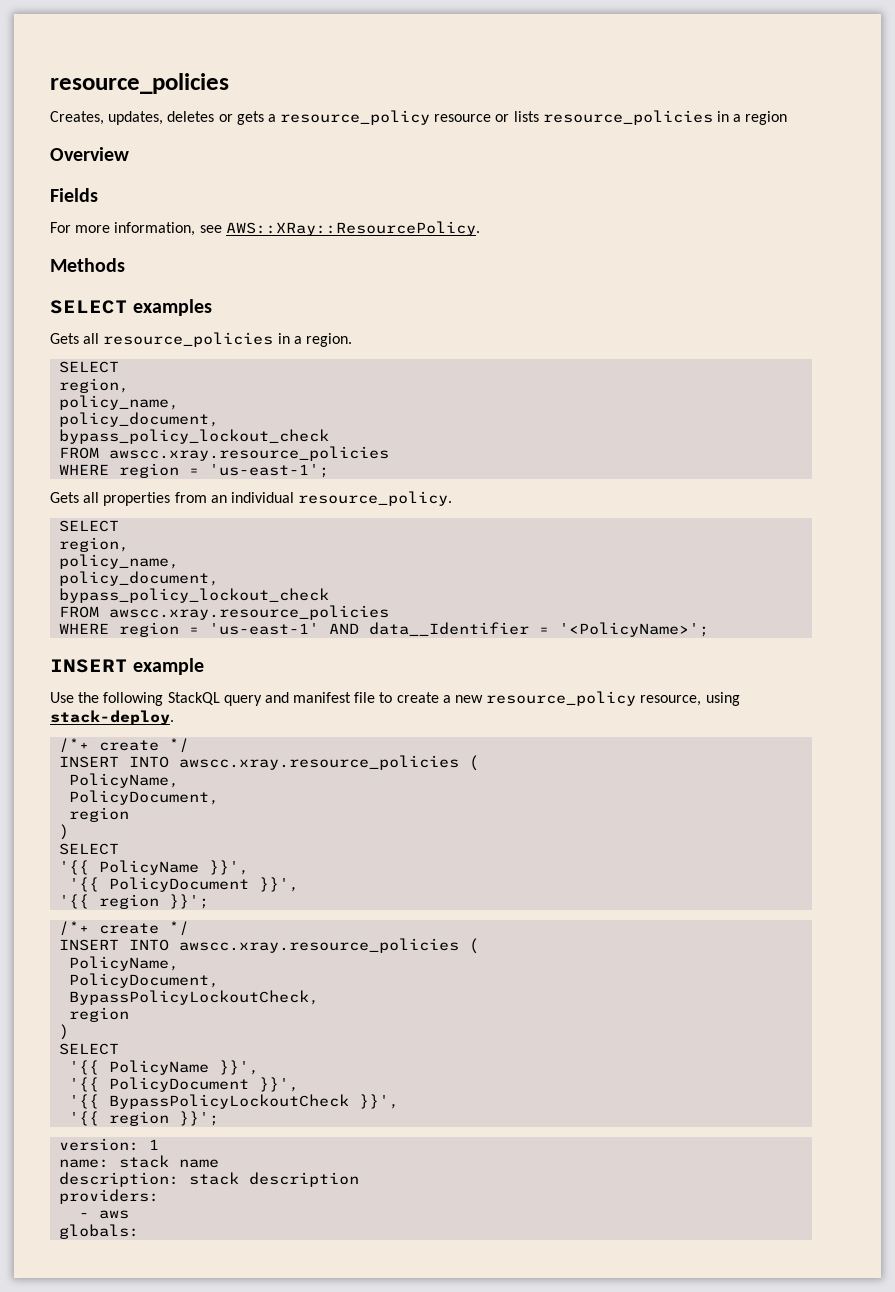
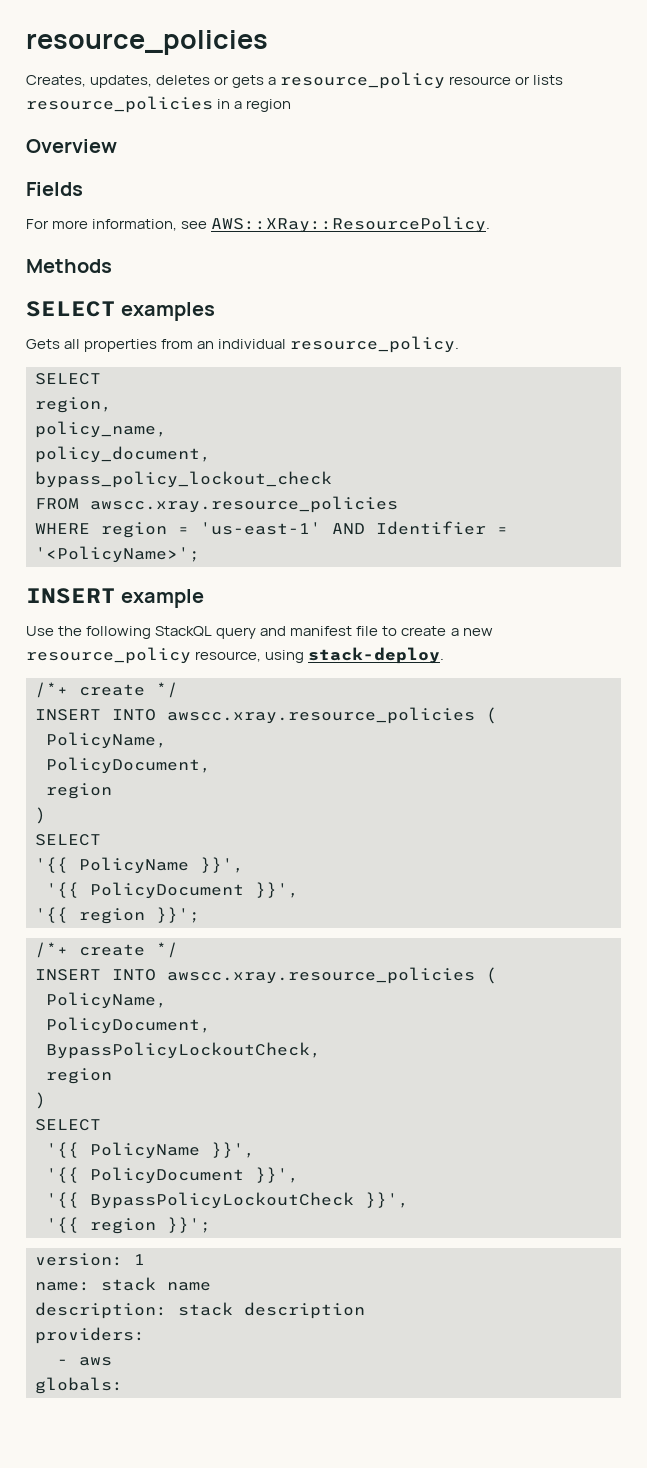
- Gets all resource_policies in a region.
- SELECT
- region,
- policy_name,
- policy_document,
- bypass_policy_lockout_check
- FROM awscc.xray.resource_policies
- WHERE region = 'us-east-1';
- WHERE region = 'us-east-1' AND data__Identifier = '<PolicyName>';
+ WHERE region = 'us-east-1' AND Identifier = '<PolicyName>';

